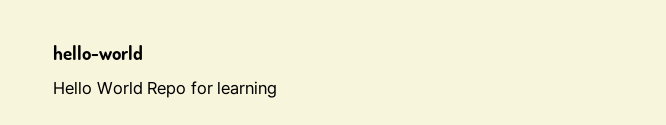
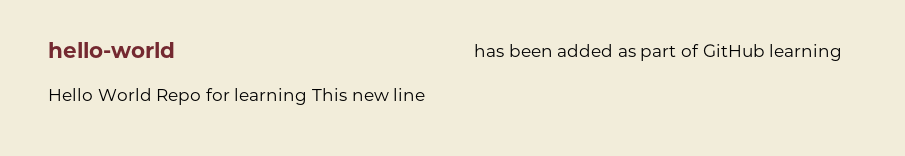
- Hello World Repo for learning
+ Hello World Repo for learning This new line has been added as part of GitHub learning

